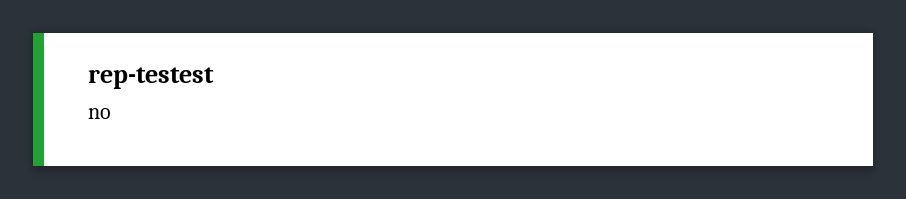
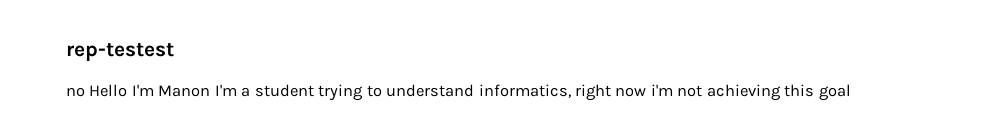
- no
+ no Hello I'm Manon I'm a student trying to understand informatics, right now i'm not achieving this goal

